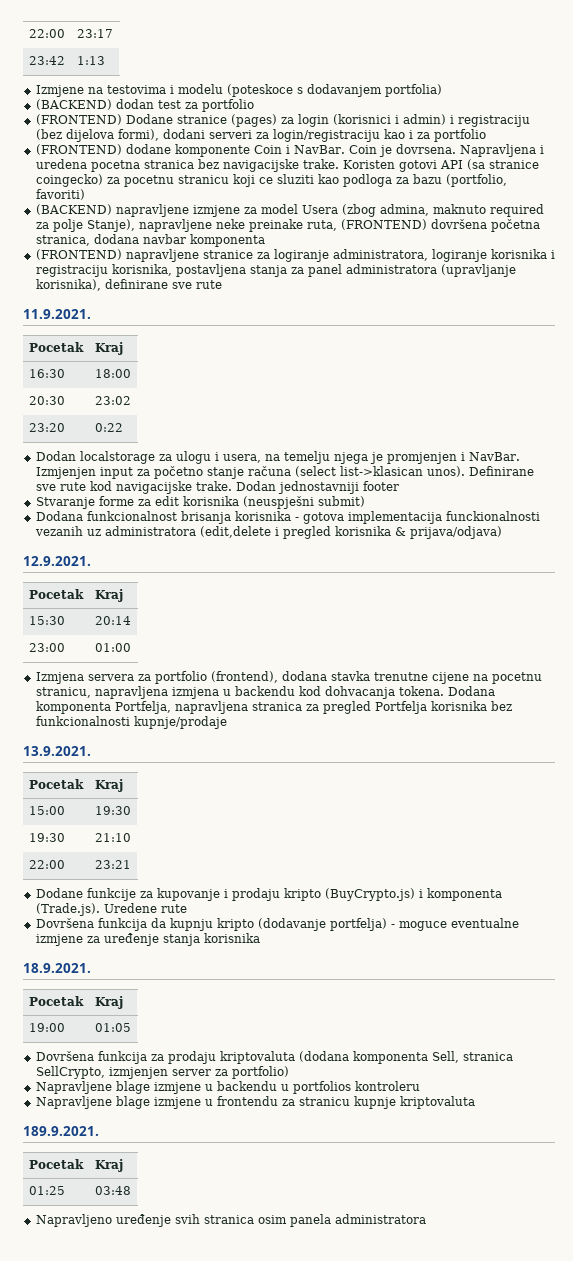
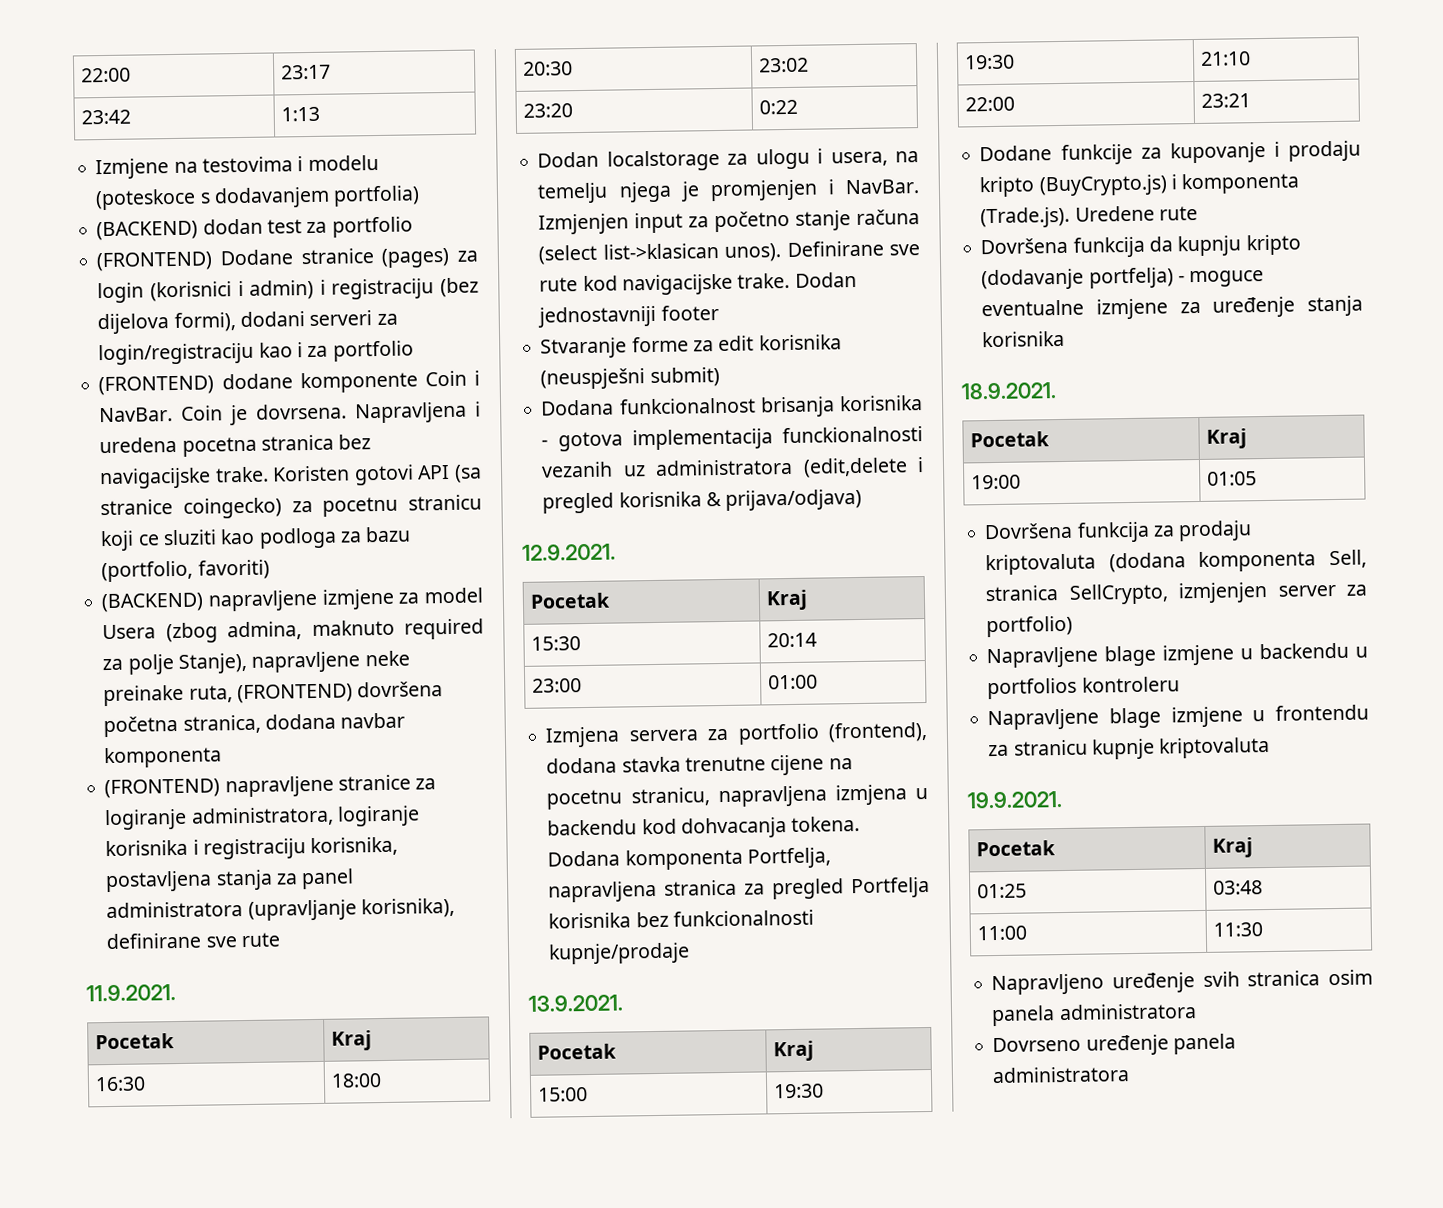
- 189.9.2021.
+ 19.9.2021.
+ 11:00 | 11:30
+ Dovrseno uređenje panela administratora

